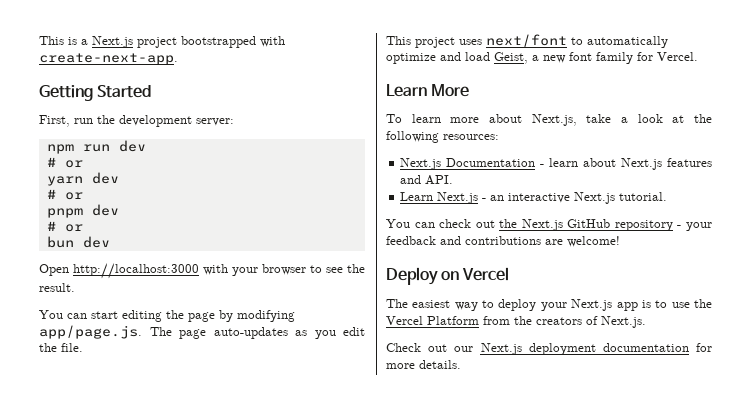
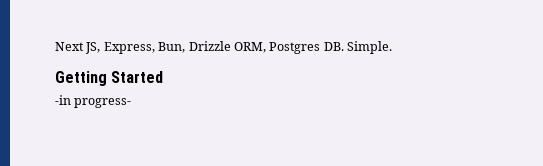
- This is a Next.js project bootstrapped with create-next-app.
+ Next JS, Express, Bun, Drizzle ORM, Postgres DB. Simple.
  Getting Started
- First, run the development server:
- npm run dev
- # or
- yarn dev
- # or
- pnpm dev
- # or
- bun dev
- Open http://localhost:3000 with your browser to see the result.
- You can start editing the page by modifying app/page.js. The page auto-updates as you edit the file.
- This project uses next/font to automatically optimize and load Geist, a new font family for Vercel.
- Learn More
- To learn more about Next.js, take a look at the following resources:
- Next.js Documentation - learn about Next.js features and API.
- Learn Next.js - an interactive Next.js tutorial.
- You can check out the Next.js GitHub repository - your feedback and contributions are welcome!
- Deploy on Vercel
- The easiest way to deploy your Next.js app is to use the Vercel Platform from the creators of Next.js.
- Check out our Next.js deployment documentation for more details.
+ -in progress-

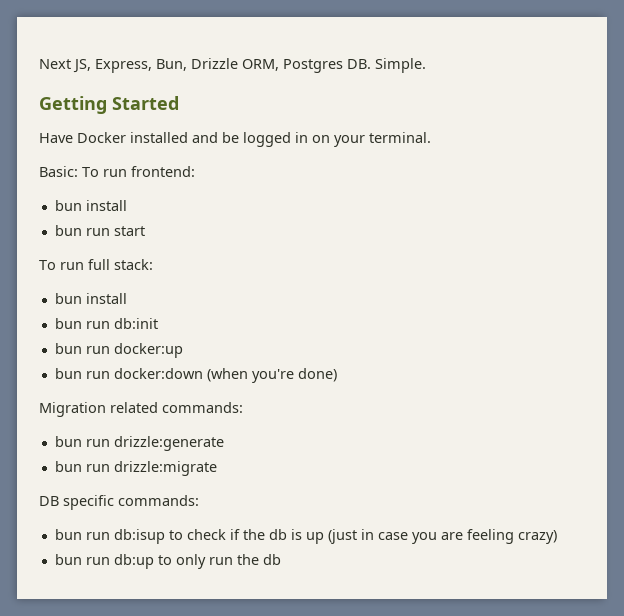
- -in progress-
+ Have Docker installed and be logged in on your terminal.
+ Basic: To run frontend:
+ bun install
+ bun run start
+ To run full stack:
+ bun install
+ bun run db:init
+ bun run docker:up
+ bun run docker:down (when you're done)
+ Migration related commands:
+ bun run drizzle:generate
+ bun run drizzle:migrate
+ DB specific commands:
+ bun run db:isup to check if the db is up (just in case you are feeling crazy)
+ bun run db:up to only run the db

